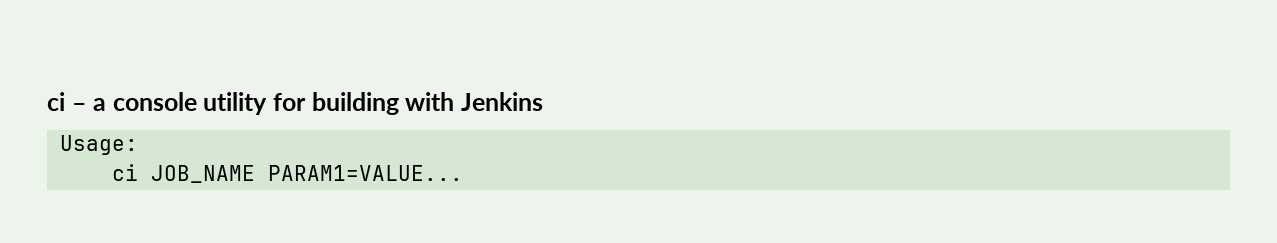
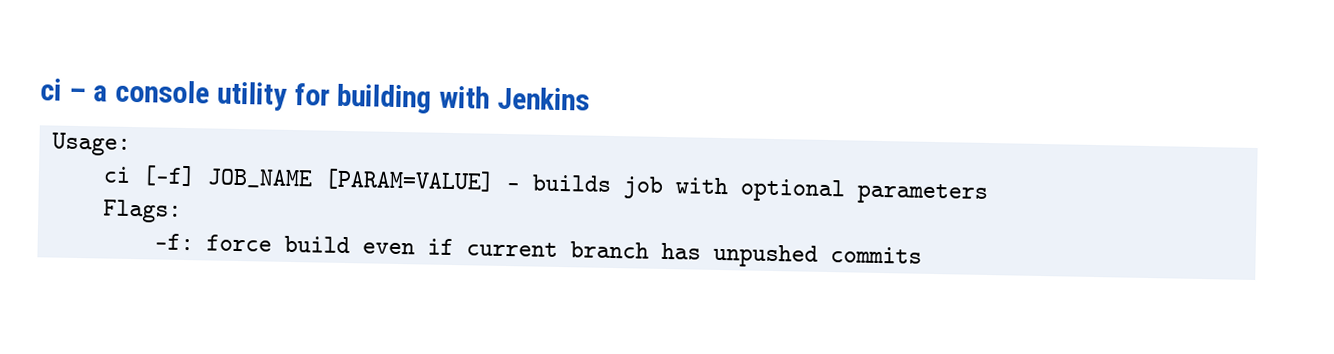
- ci JOB_NAME PARAM1=VALUE...
+ ci [-f] JOB_NAME [PARAM=VALUE] - builds job with optional parameters
+ Flags:
+ -f: force build even if current branch has unpushed commits

